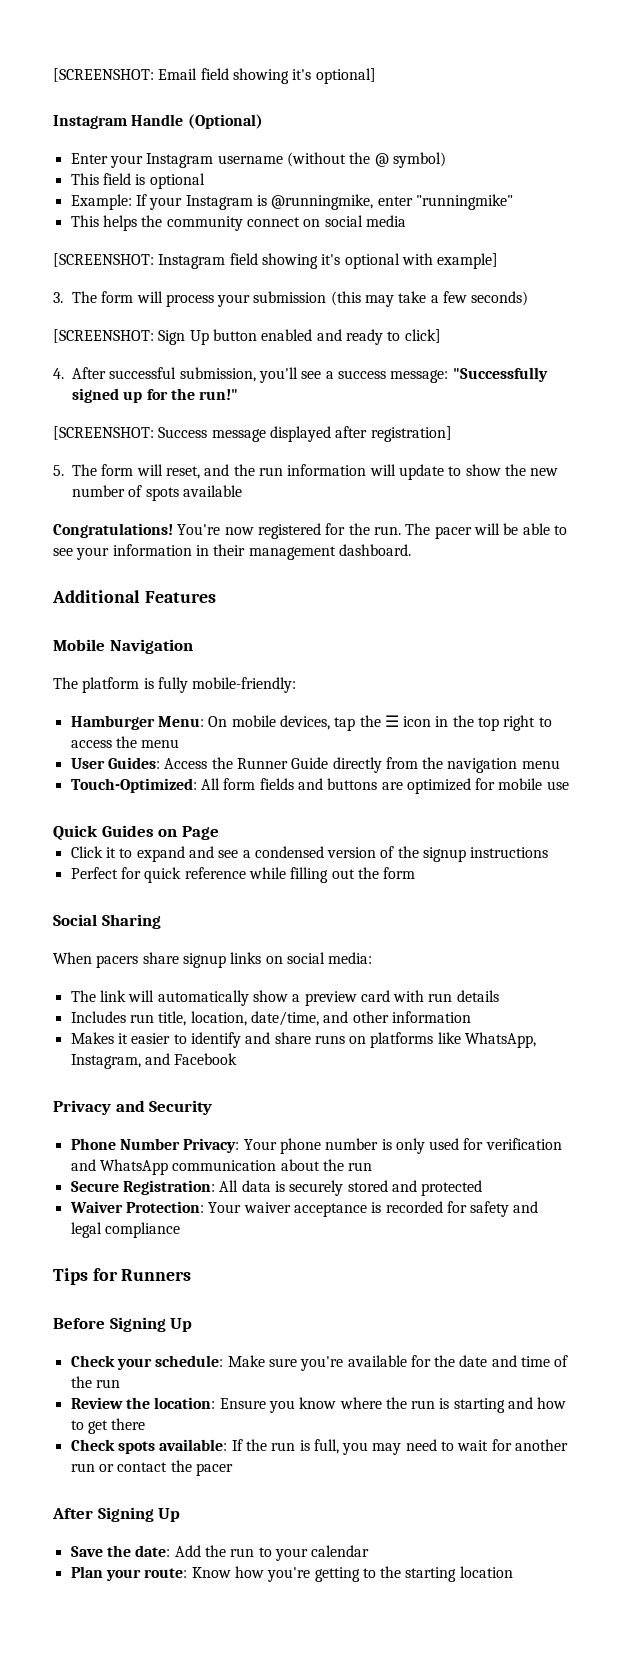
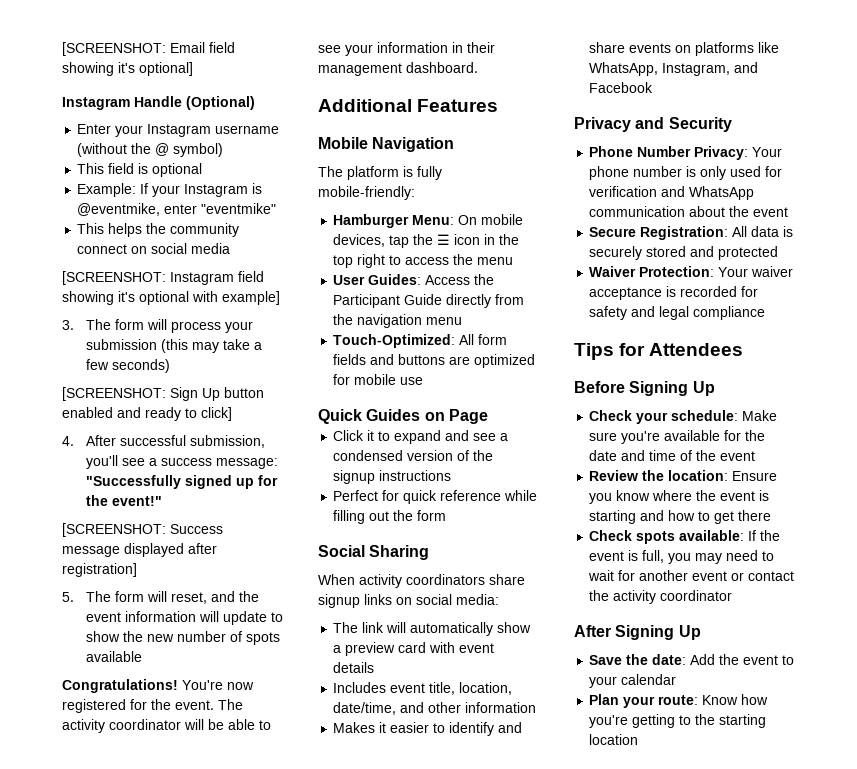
- Example: If your Instagram is @runningmike, enter "runningmike"
+ Example: If your Instagram is @eventmike, enter "eventmike"
- 4. After successful submission, you'll see a success message: "Successfully signed up for the run!"
+ 4. After successful submission, you'll see a success message: "Successfully signed up for the event!"
- 5. The form will reset, and the run information will update to show the new number of spots available
+ 5. The form will reset, and the event information will update to show the new number of spots available
- You're now registered for the run. The pacer will be able to see your information in their management dashboard.
+ You're now registered for the event. The activity coordinator will be able to see your information in their management dashboard.
- User Guides: Access the Runner Guide directly from the navigation menu
+ User Guides: Access the Participant Guide directly from the navigation menu
- When pacers share signup links on social media:
+ When activity coordinators share signup links on social media:
- The link will automatically show a preview card with run details
+ The link will automatically show a preview card with event details
- Includes run title, location, date/time, and other information
+ Includes event title, location, date/time, and other information
- Makes it easier to identify and share runs on platforms like WhatsApp, Instagram, and Facebook
+ Makes it easier to identify and share events on platforms like WhatsApp, Instagram, and Facebook
- Phone Number Privacy: Your phone number is only used for verification and WhatsApp communication about the run
+ Phone Number Privacy: Your phone number is only used for verification and WhatsApp communication about the event
- Tips for Runners
+ Tips for Attendees
- Check your schedule: Make sure you're available for the date and time of the run
+ Check your schedule: Make sure you're available for the date and time of the event
- Review the location: Ensure you know where the run is starting and how to get there
+ Review the location: Ensure you know where the event is starting and how to get there
- Check spots available: If the run is full, you may need to wait for another run or contact the pacer
+ Check spots available: If the event is full, you may need to wait for another event or contact the activity coordinator
- Save the date: Add the run to your calendar
+ Save the date: Add the event to your calendar

